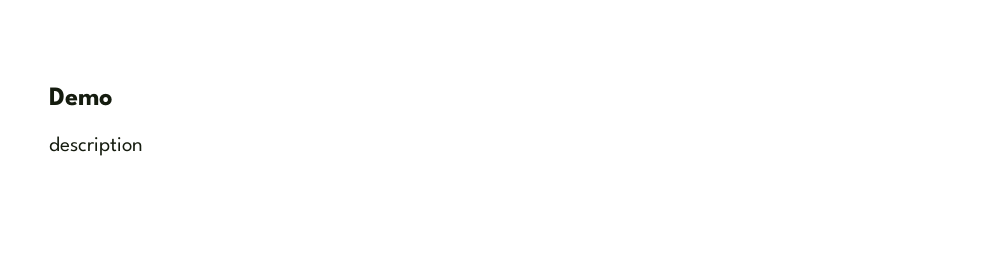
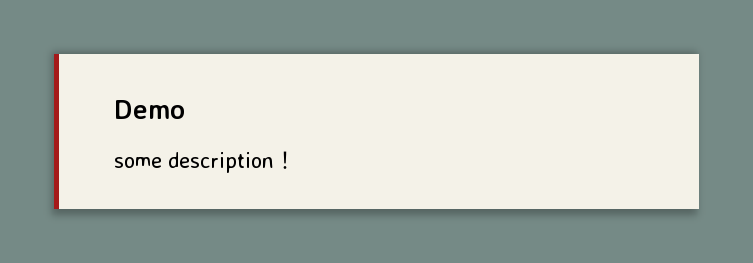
- description
+ some description！

